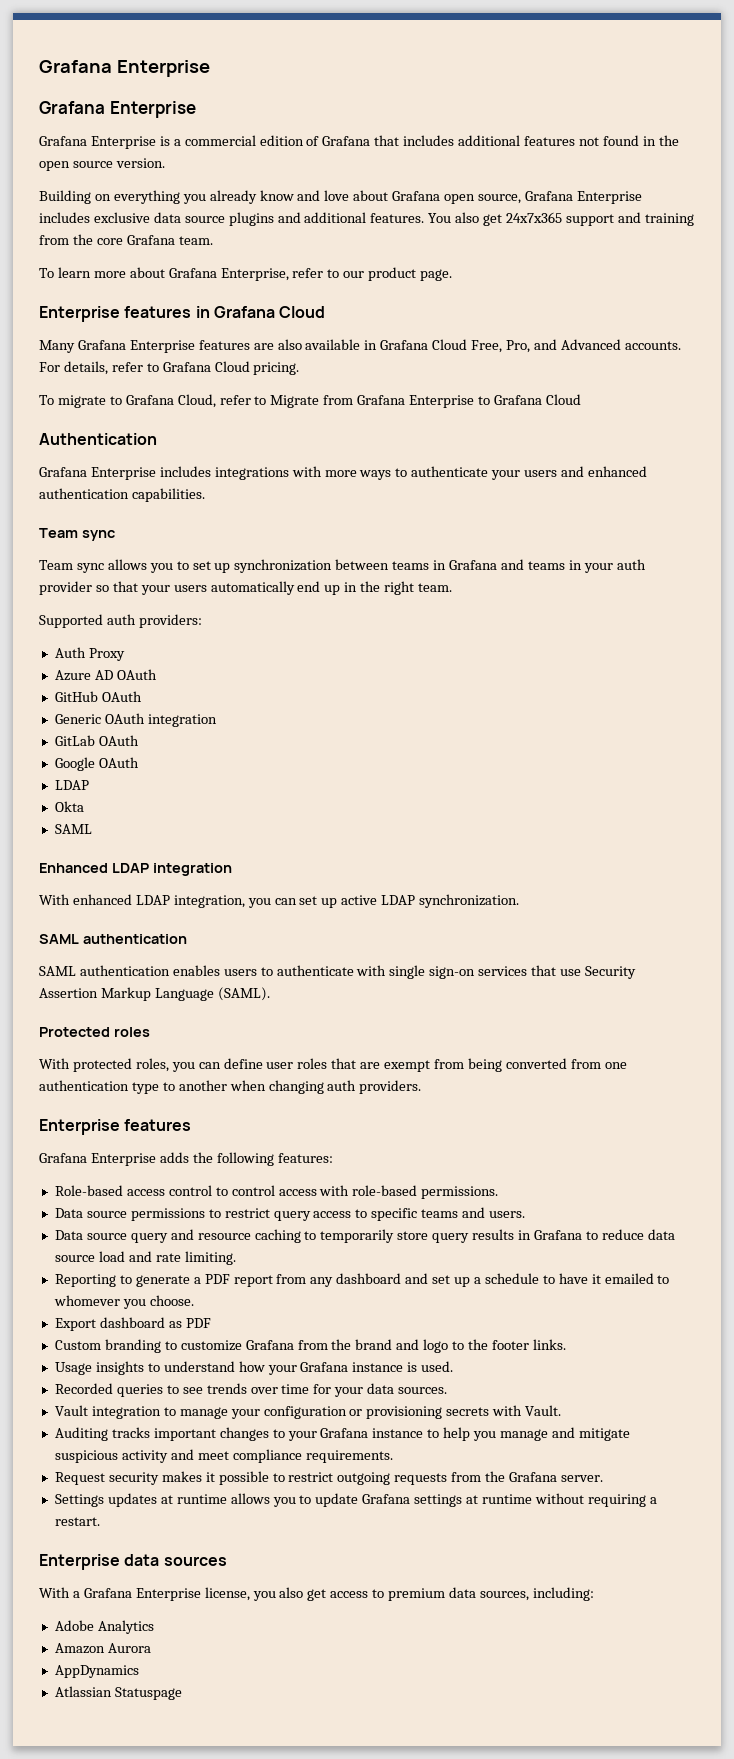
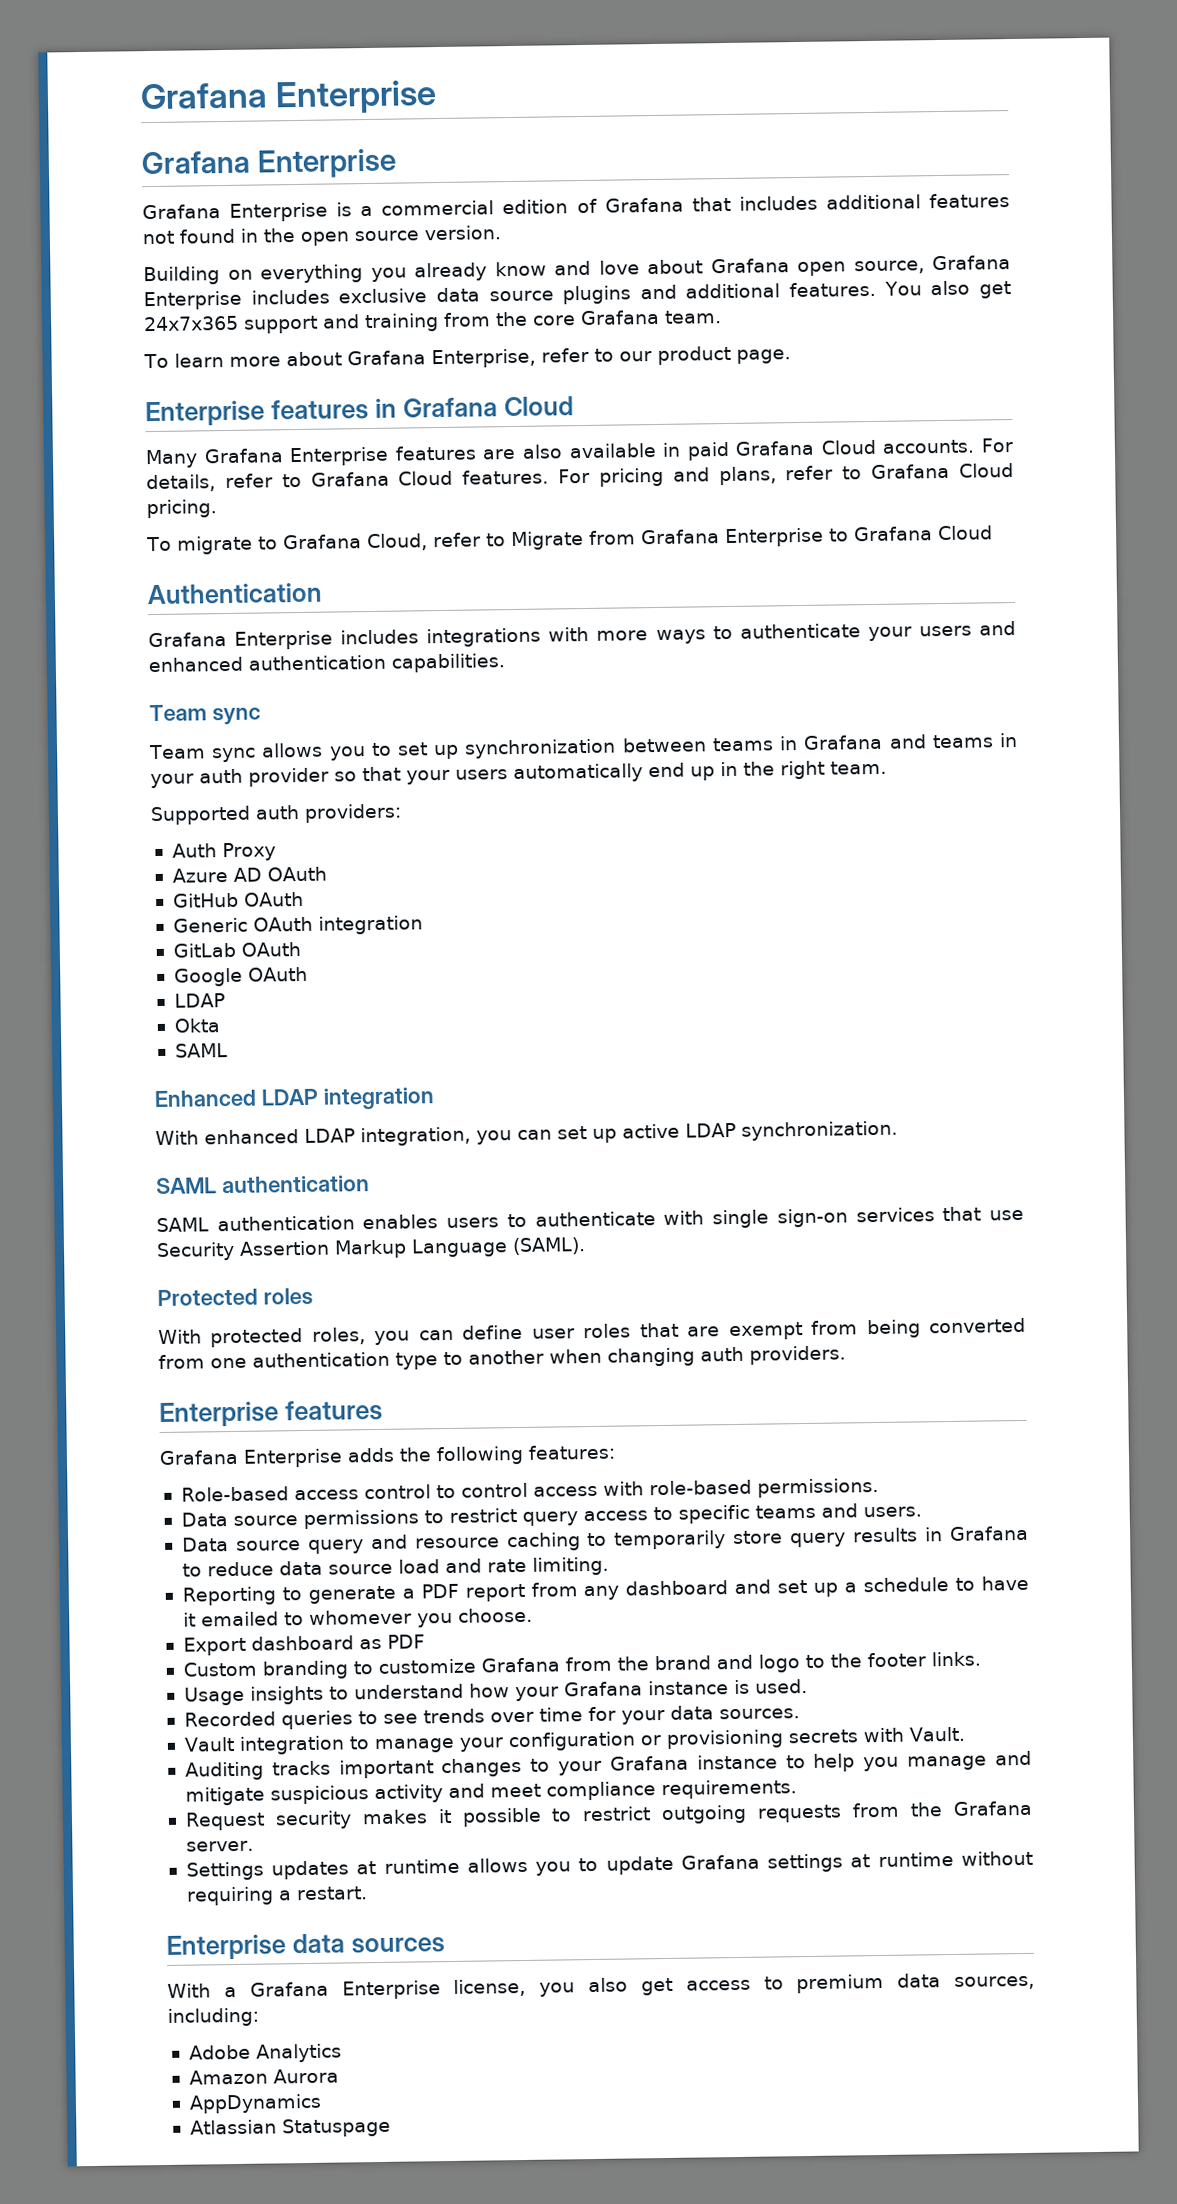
- Many Grafana Enterprise features are also available in Grafana Cloud Free, Pro, and Advanced accounts.
+ Many Grafana Enterprise features are also available in paid Grafana Cloud accounts.
- For details, refer to Grafana Cloud pricing.
+ For details, refer to Grafana Cloud features. For pricing and plans, refer to Grafana Cloud pricing.

